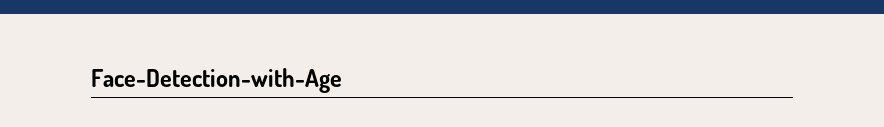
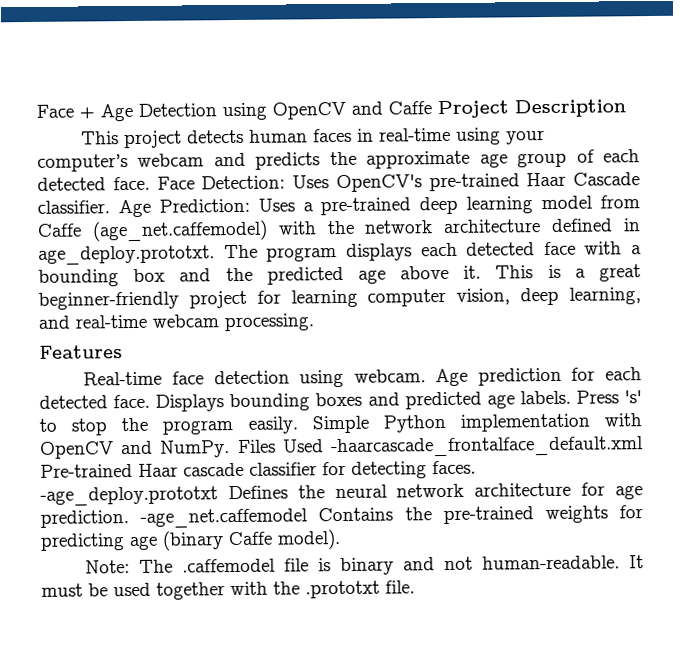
- Face-Detection-with-Age
+ Face + Age Detection using OpenCV and Caffe Project Description
+ This project detects human faces in real-time using your computer’s webcam and predicts the approximate age group of each detected face. Face Detection: Uses OpenCV's pre-trained Haar Cascade classifier. Age Prediction: Uses a pre-trained deep learning model from Caffe (age_net.caffemodel) with the network architecture defined in age_deploy.prototxt. The program displays each detected face with a bounding box and the predicted age above it. This is a great beginner-friendly project for learning computer vision, deep learning, and real-time webcam processing.
+ Features
+ Real-time face detection using webcam. Age prediction for each detected face. Displays bounding boxes and predicted age labels. Press 's' to stop the program easily. Simple Python implementation with OpenCV and NumPy. Files Used -haarcascade_frontalface_default.xml Pre-trained Haar cascade classifier for detecting faces. -age_deploy.prototxt Defines the neural network architecture for age prediction. -age_net.caffemodel Contains the pre-trained weights for predicting age (binary Caffe model).
+ Note: The .caffemodel file is binary and not human-readable. It must be used together with the .prototxt file.

